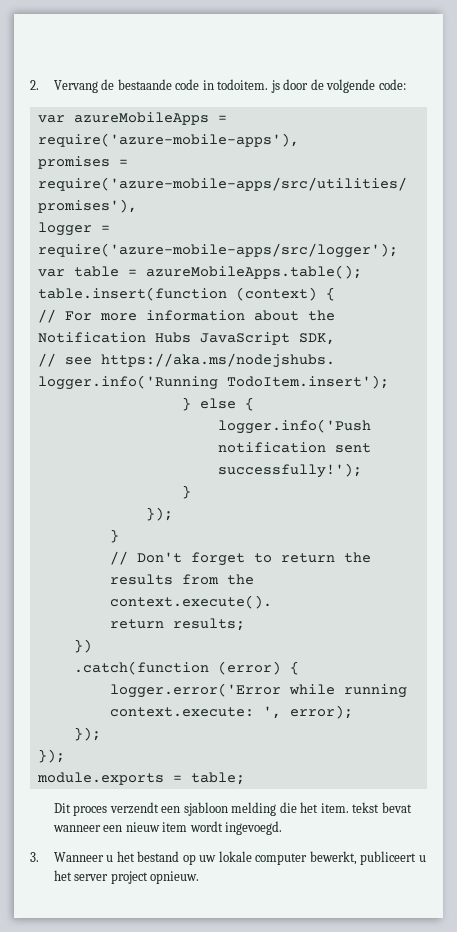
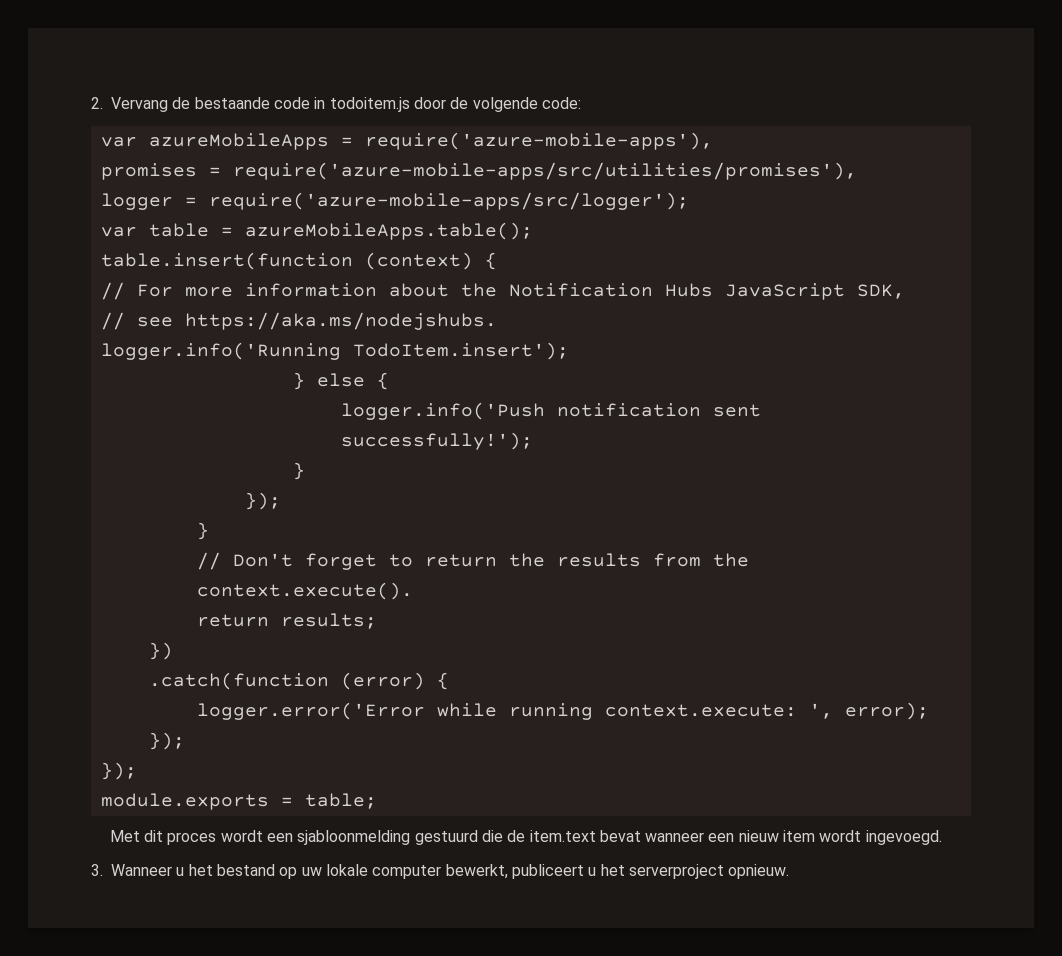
- 2. Vervang de bestaande code in todoitem. js door de volgende code:
+ 2. Vervang de bestaande code in todoitem.js door de volgende code:
- Dit proces verzendt een sjabloon melding die het item. tekst bevat wanneer een nieuw item wordt ingevoegd.
+ Met dit proces wordt een sjabloonmelding gestuurd die de item.text bevat wanneer een nieuw item wordt ingevoegd.
- 3. Wanneer u het bestand op uw lokale computer bewerkt, publiceert u het server project opnieuw.
+ 3. Wanneer u het bestand op uw lokale computer bewerkt, publiceert u het serverproject opnieuw.

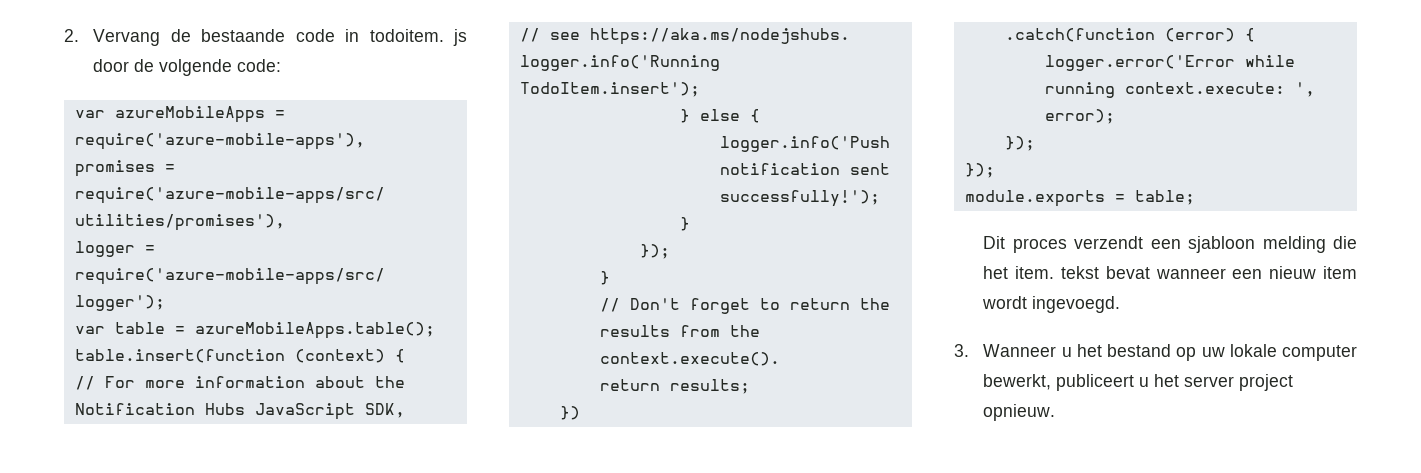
- 2. Vervang de bestaande code in todoitem.js door de volgende code:
+ 2. Vervang de bestaande code in todoitem. js door de volgende code:
- Met dit proces wordt een sjabloonmelding gestuurd die de item.text bevat wanneer een nieuw item wordt ingevoegd.
+ Dit proces verzendt een sjabloon melding die het item. tekst bevat wanneer een nieuw item wordt ingevoegd.
- 3. Wanneer u het bestand op uw lokale computer bewerkt, publiceert u het serverproject opnieuw.
+ 3. Wanneer u het bestand op uw lokale computer bewerkt, publiceert u het server project opnieuw.

